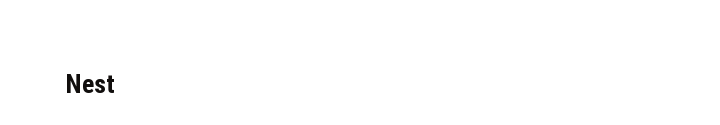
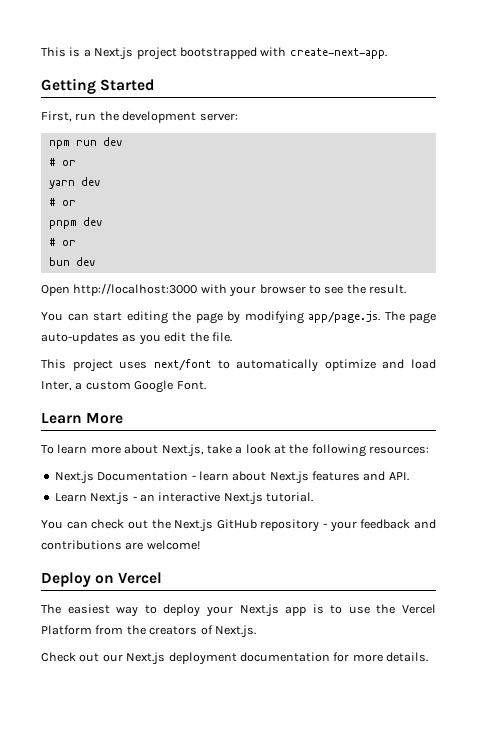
- Nest
+ This is a Next.js project bootstrapped with create-next-app.
+ Getting Started
+ First, run the development server:
+ npm run dev
+ # or
+ yarn dev
+ # or
+ pnpm dev
+ # or
+ bun dev
+ Open http://localhost:3000 with your browser to see the result.
+ You can start editing the page by modifying app/page.js. The page auto-updates as you edit the file.
+ This project uses next/font to automatically optimize and load Inter, a custom Google Font.
+ Learn More
+ To learn more about Next.js, take a look at the following resources:
+ Next.js Documentation - learn about Next.js features and API.
+ Learn Next.js - an interactive Next.js tutorial.
+ You can check out the Next.js GitHub repository - your feedback and contributions are welcome!
+ Deploy on Vercel
+ The easiest way to deploy your Next.js app is to use the Vercel Platform from the creators of Next.js.
+ Check out our Next.js deployment documentation for more details.

